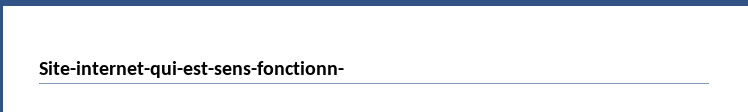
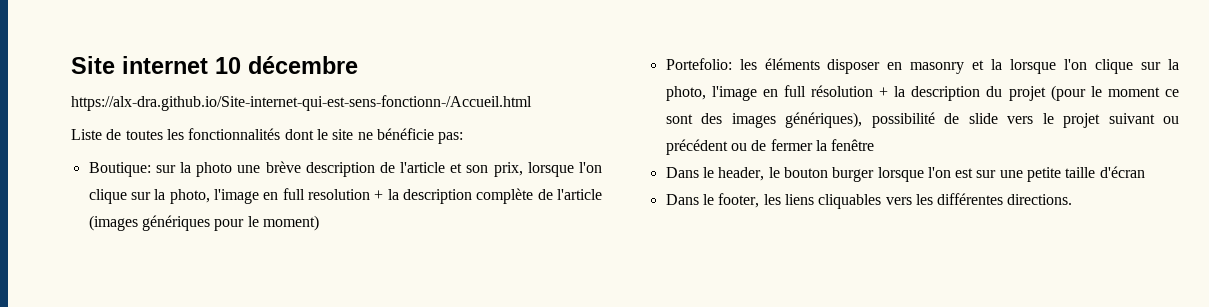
- Site-internet-qui-est-sens-fonctionn-
+ Site internet 10 décembre
+ https://alx-dra.github.io/Site-internet-qui-est-sens-fonctionn-/Accueil.html
+ Liste de toutes les fonctionnalités dont le site ne bénéficie pas:
+ Boutique: sur la photo une brève description de l'article et son prix, lorsque l'on clique sur la photo, l'image en full resolution + la description complète de l'article (images génériques pour le moment)
+ Portefolio: les éléments disposer en masonry et la lorsque l'on clique sur la photo, l'image en full résolution + la description du projet (pour le moment ce sont des images génériques), possibilité de slide vers le projet suivant ou précédent ou de fermer la fenêtre
+ Dans le header, le bouton burger lorsque l'on est sur une petite taille d'écran
+ Dans le footer, les liens cliquables vers les différentes directions.

